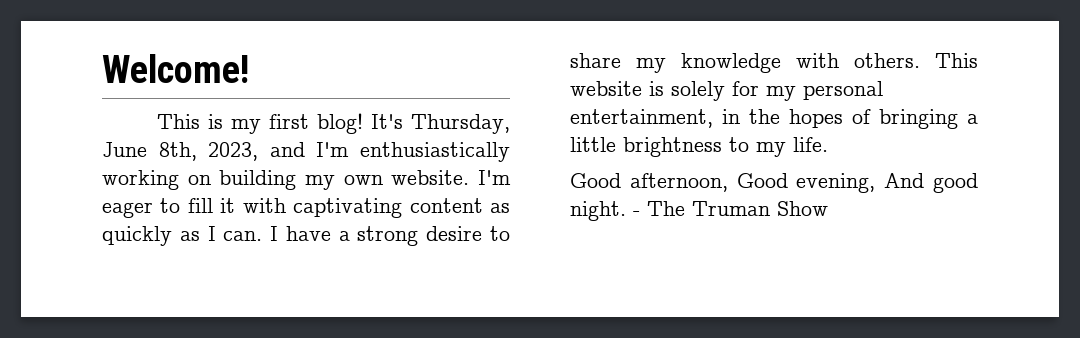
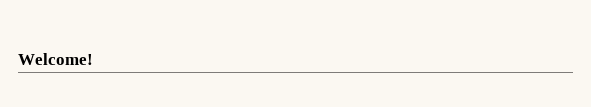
- This is my first blog! It's Thursday, June 8th, 2023, and I'm enthusiastically working on building my own website. I'm eager to fill it with captivating content as quickly as I can. I have a strong desire to share my knowledge with others. This website is solely for my personal entertainment, in the hopes of bringing a little brightness to my life.
- Good afternoon, Good evening, And good night. - The Truman Show

